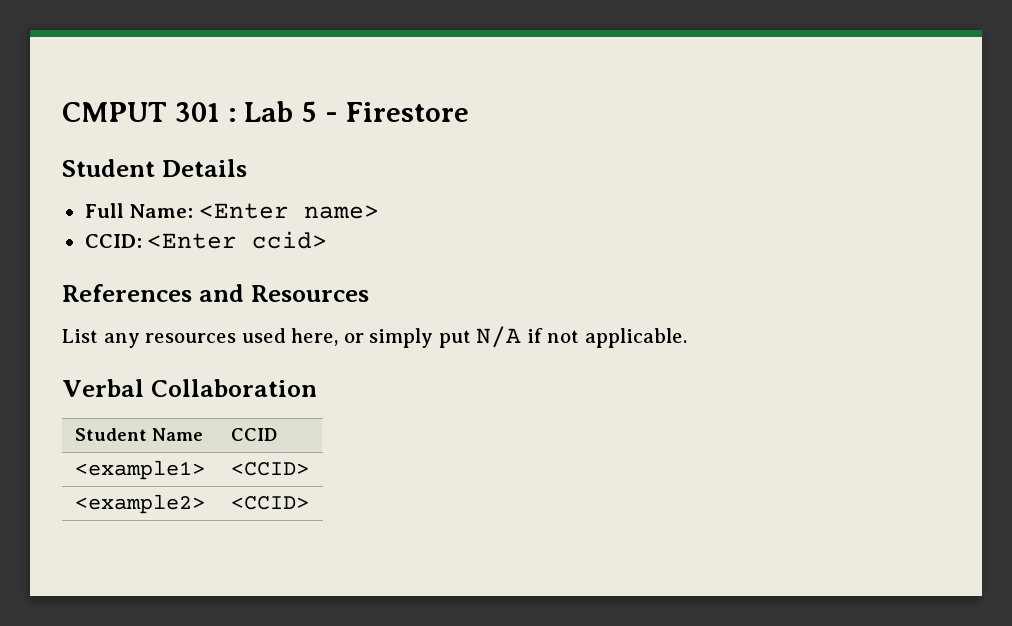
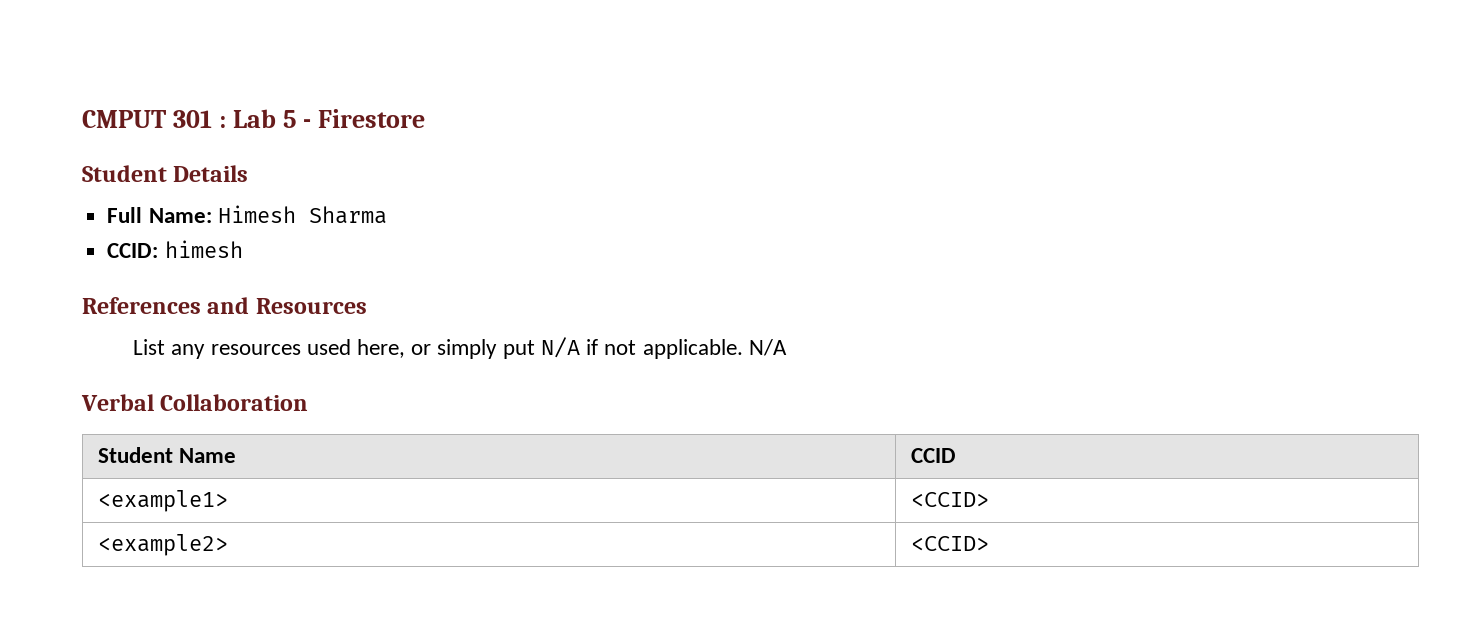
- Full Name: <Enter name>
+ Full Name: Himesh Sharma
- CCID: <Enter ccid>
+ CCID: himesh
- List any resources used here, or simply put N/A if not applicable.
+ List any resources used here, or simply put N/A if not applicable. N/A

